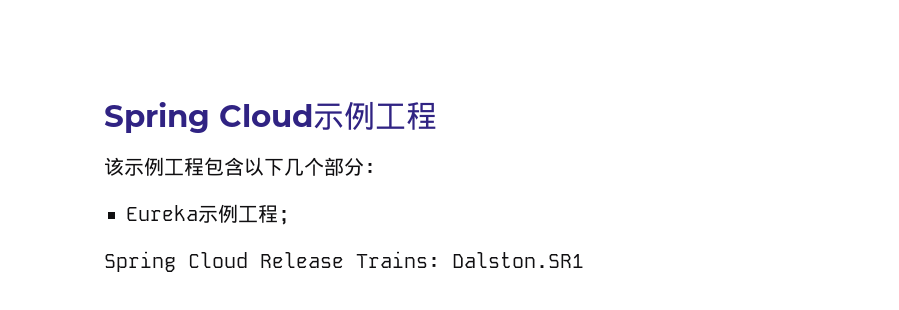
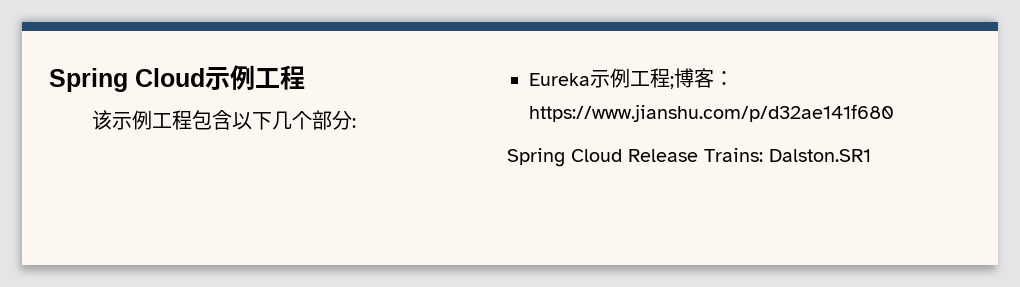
- Eureka示例工程;
+ Eureka示例工程;博客：https://www.jianshu.com/p/d32ae141f680

